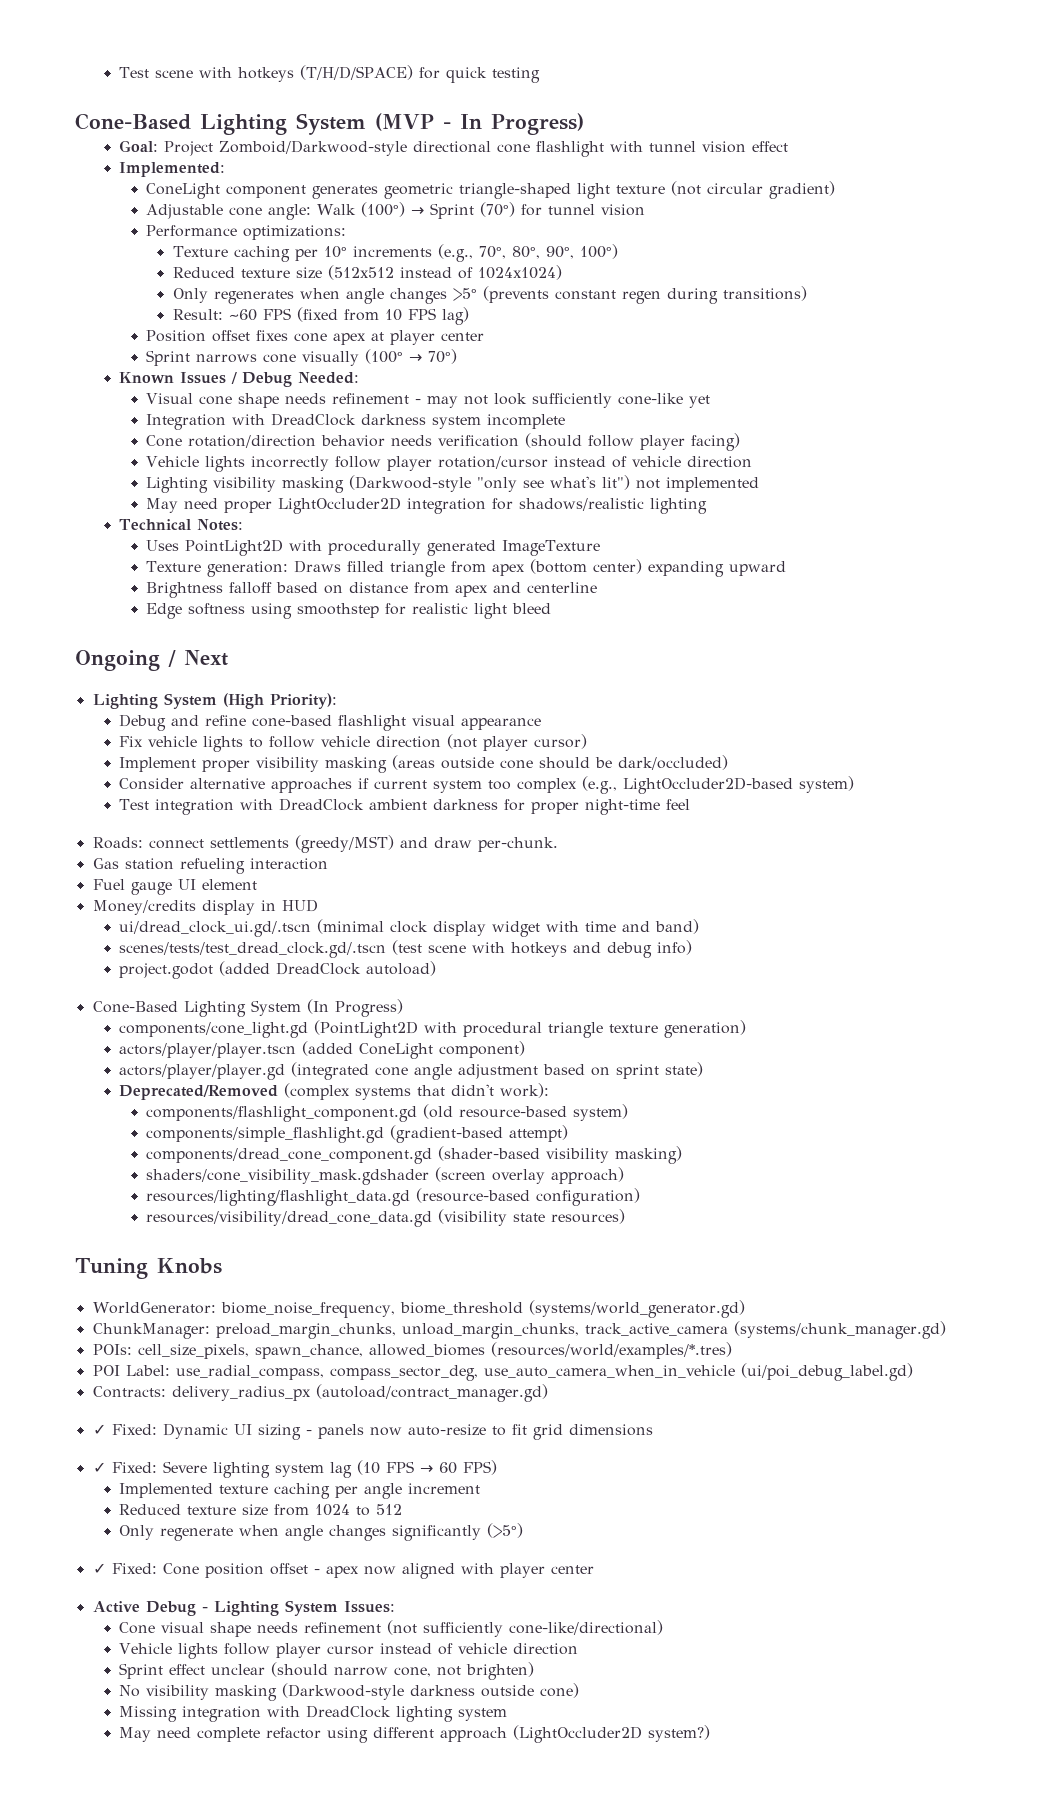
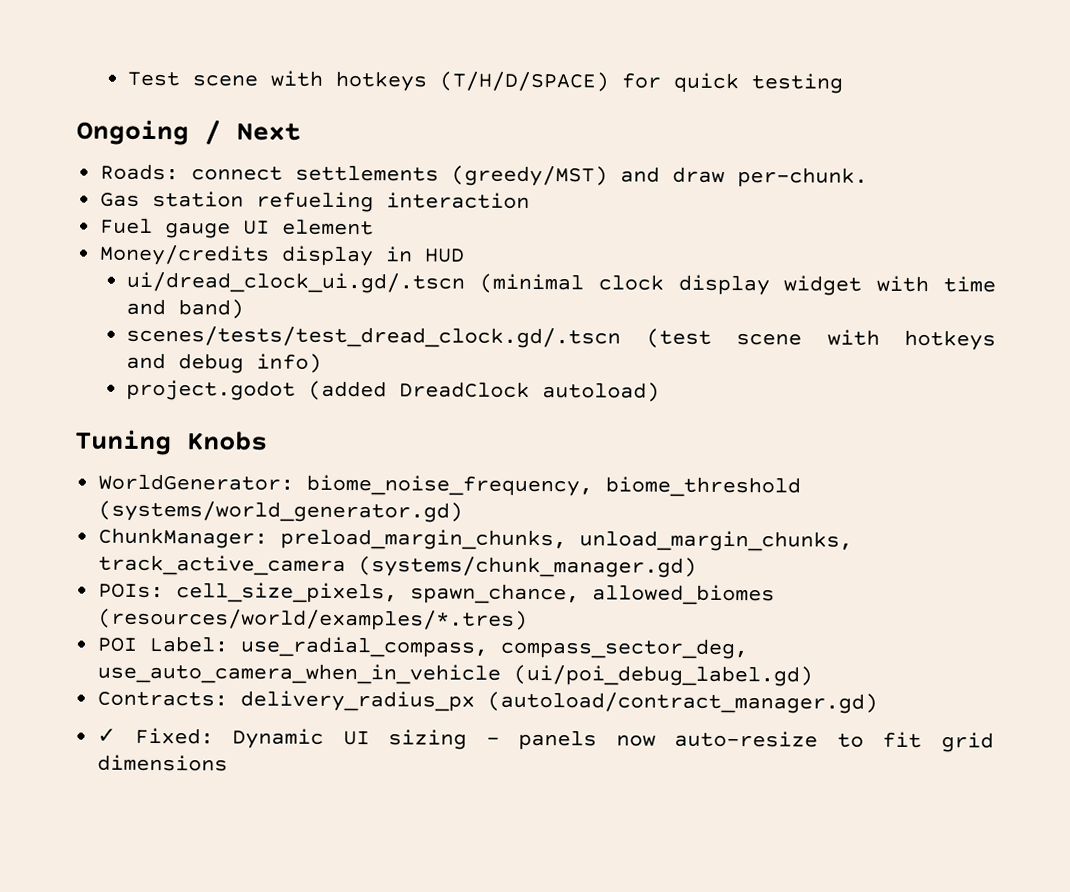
- Cone-Based Lighting System (MVP - In Progress)
- Goal: Project Zomboid/Darkwood-style directional cone flashlight with tunnel vision effect
- Implemented:
- ConeLight component generates geometric triangle-shaped light texture (not circular gradient)
- Adjustable cone angle: Walk (100°) → Sprint (70°) for tunnel vision
- Performance optimizations:
- Texture caching per 10° increments (e.g., 70°, 80°, 90°, 100°)
- Reduced texture size (512x512 instead of 1024x1024)
- Only regenerates when angle changes >5° (prevents constant regen during transitions)
- Result: ~60 FPS (fixed from 10 FPS lag)
- Position offset fixes cone apex at player center
- Sprint narrows cone visually (100° → 70°)
- Known Issues / Debug Needed:
- Visual cone shape needs refinement - may not look sufficiently cone-like yet
- Integration with DreadClock darkness system incomplete
- Cone rotation/direction behavior needs verification (should follow player facing)
- Vehicle lights incorrectly follow player rotation/cursor instead of vehicle direction
- Lighting visibility masking (Darkwood-style "only see what's lit") not implemented
- May need proper LightOccluder2D integration for shadows/realistic lighting
- Technical Notes:
- Uses PointLight2D with procedurally generated ImageTexture
- Texture generation: Draws filled triangle from apex (bottom center) expanding upward
- Brightness falloff based on distance from apex and centerline
- Edge softness using smoothstep for realistic light bleed
  Ongoing / Next
- Lighting System (High Priority):
- Debug and refine cone-based flashlight visual appearance
- Fix vehicle lights to follow vehicle direction (not player cursor)
- Implement proper visibility masking (areas outside cone should be dark/occluded)
- Consider alternative approaches if current system too complex (e.g., LightOccluder2D-based system)
- Test integration with DreadClock ambient darkness for proper night-time feel
- Cone-Based Lighting System (In Progress)
- components/cone_light.gd (PointLight2D with procedural triangle texture generation)
- actors/player/player.tscn (added ConeLight component)
- actors/player/player.gd (integrated cone angle adjustment based on sprint state)
- Deprecated/Removed (complex systems that didn't work):
- components/flashlight_component.gd (old resource-based system)
- components/simple_flashlight.gd (gradient-based attempt)
- components/dread_cone_component.gd (shader-based visibility masking)
- shaders/cone_visibility_mask.gdshader (screen overlay approach)
- resources/lighting/flashlight_data.gd (resource-based configuration)
- resources/visibility/dread_cone_data.gd (visibility state resources)
- ✓ Fixed: Severe lighting system lag (10 FPS → 60 FPS)
- Implemented texture caching per angle increment
- Reduced texture size from 1024 to 512
- Only regenerate when angle changes significantly (>5°)
- ✓ Fixed: Cone position offset - apex now aligned with player center
- Active Debug - Lighting System Issues:
- Cone visual shape needs refinement (not sufficiently cone-like/directional)
- Vehicle lights follow player cursor instead of vehicle direction
- Sprint effect unclear (should narrow cone, not brighten)
- No visibility masking (Darkwood-style darkness outside cone)
- Missing integration with DreadClock lighting system
- May need complete refactor using different approach (LightOccluder2D system?)

